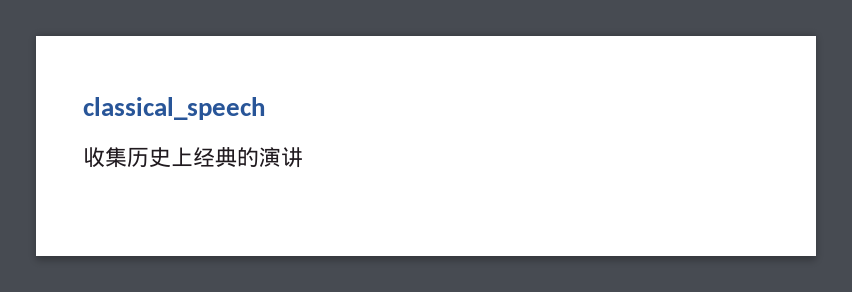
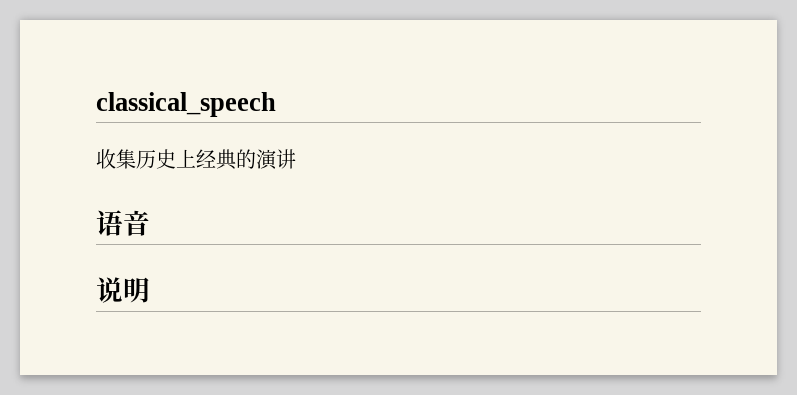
+ 语音
+ 说明

